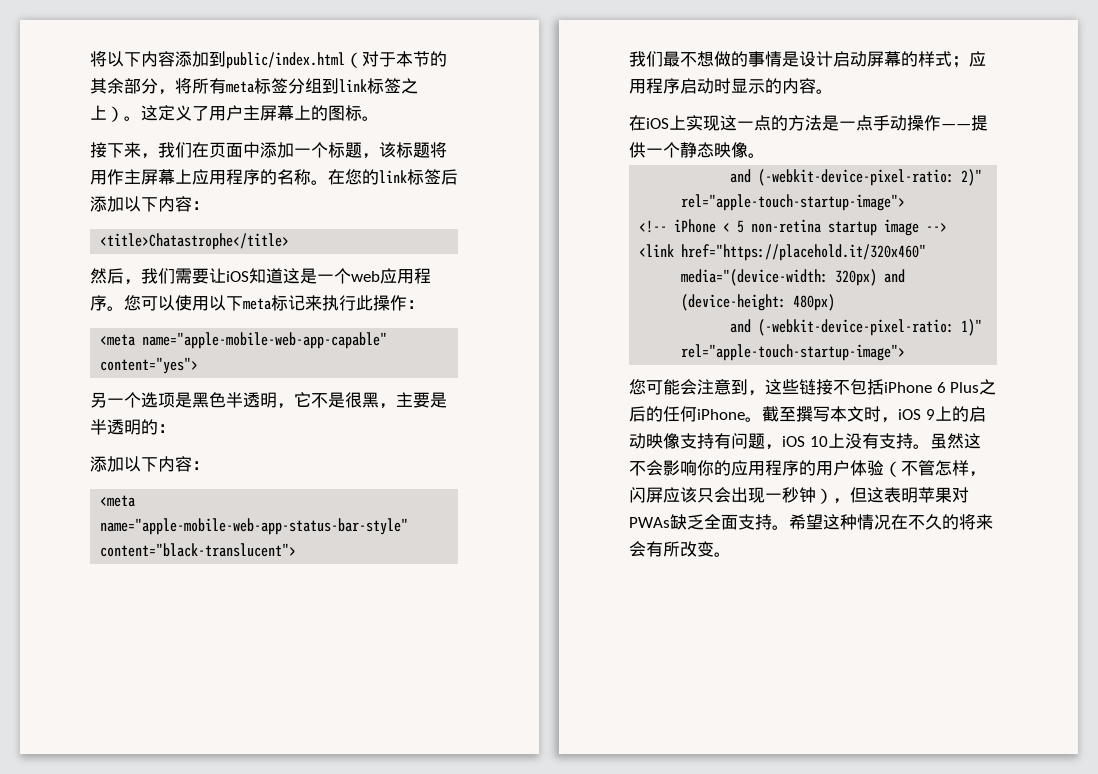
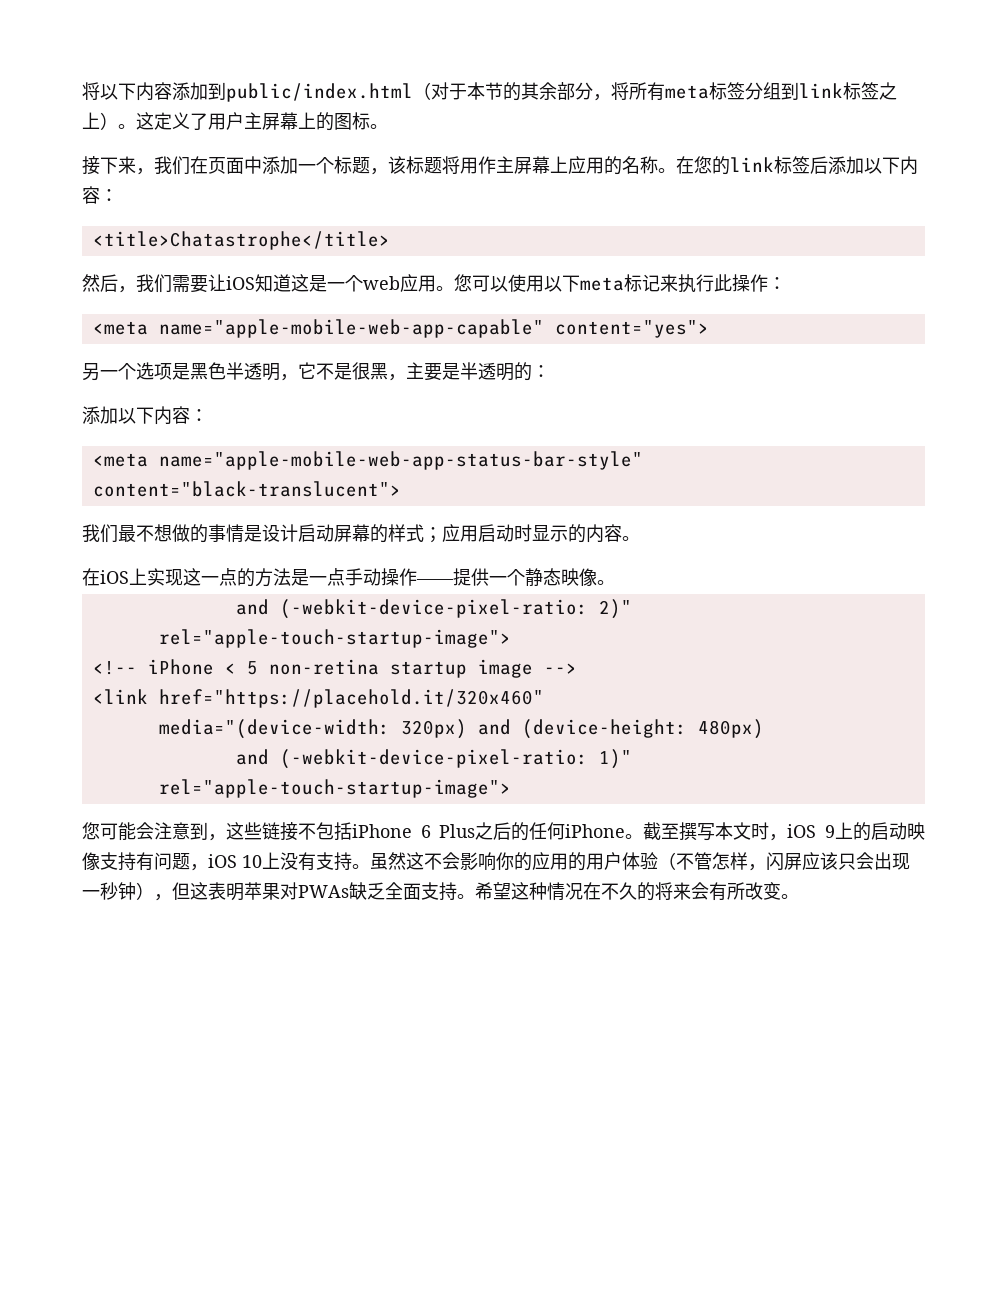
- 接下来，我们在页面中添加一个标题，该标题将用作主屏幕上应用程序的名称。
+ 接下来，我们在页面中添加一个标题，该标题将用作主屏幕上应用的名称。
- 然后，我们需要让iOS知道这是一个web应用程序。
+ 然后，我们需要让iOS知道这是一个web应用。
- 我们最不想做的事情是设计启动屏幕的样式；应用程序启动时显示的内容。
+ 我们最不想做的事情是设计启动屏幕的样式；应用启动时显示的内容。
- 虽然这不会影响你的应用程序的用户体验（不管怎样，闪屏应该只会出现一秒钟），但这表明苹果对PWAs缺乏全面支持。
+ 虽然这不会影响你的应用的用户体验（不管怎样，闪屏应该只会出现一秒钟），但这表明苹果对PWAs缺乏全面支持。

